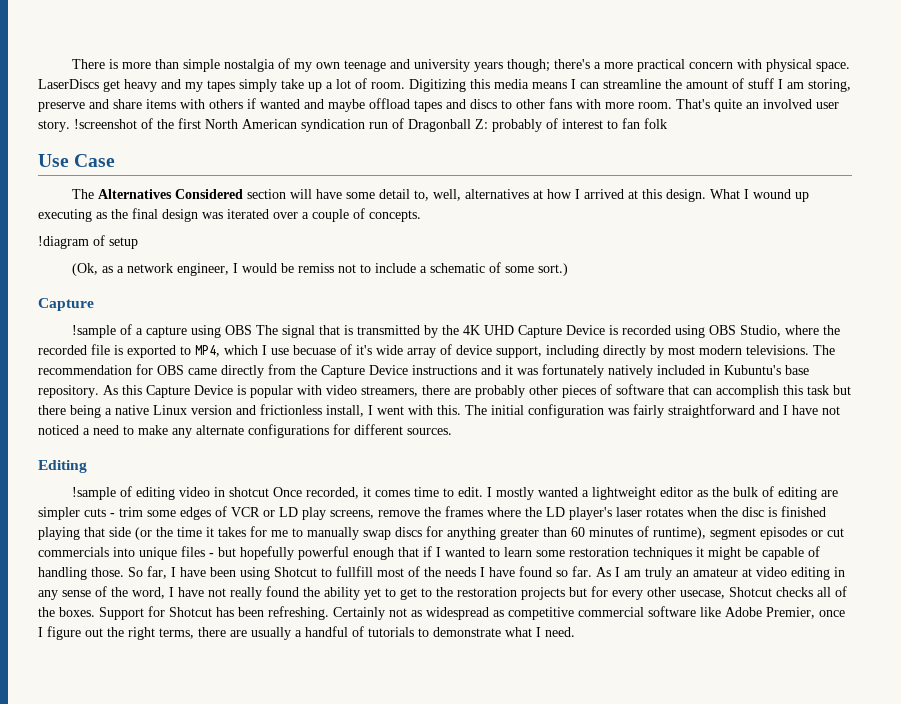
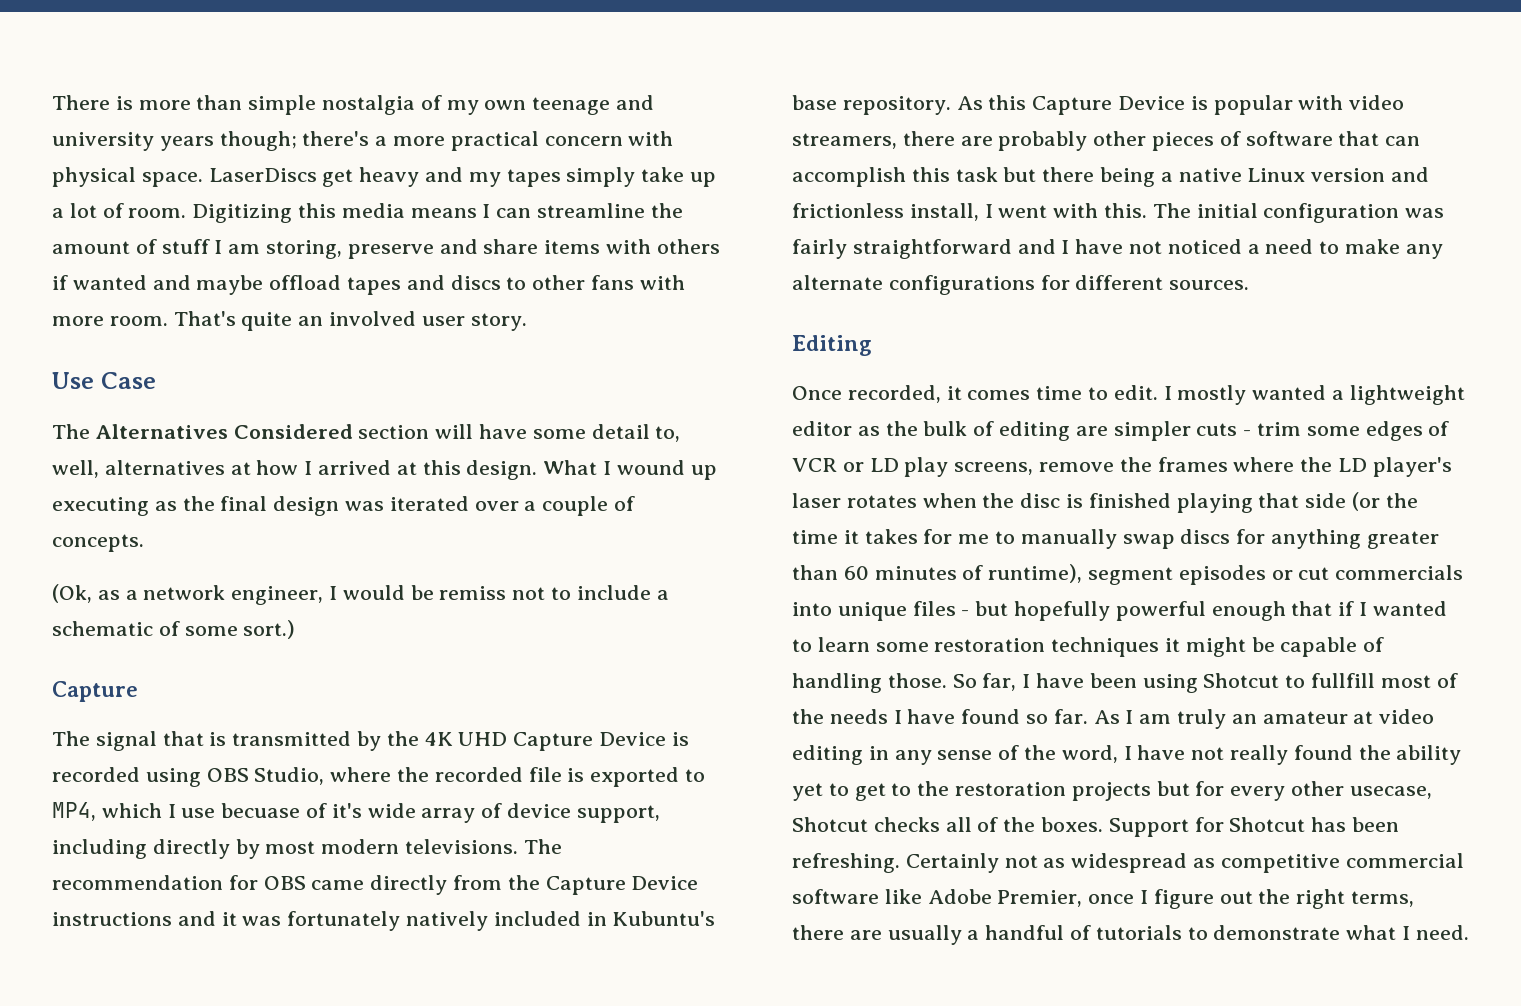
- !screenshot of the first North American syndication run of Dragonball Z: probably of interest to fan folk
- !diagram of setup
- !sample of a capture using OBS The signal that is transmitted by the 4K UHD Capture Device is recorded using OBS Studio, where the recorded file is exported to MP4, which I use becuase of it's wide array of device support, including directly by most modern televisions.
+ The signal that is transmitted by the 4K UHD Capture Device is recorded using OBS Studio, where the recorded file is exported to MP4, which I use becuase of it's wide array of device support, including directly by most modern televisions.
- !sample of editing video in shotcut Once recorded, it comes time to edit.
+ Once recorded, it comes time to edit.

